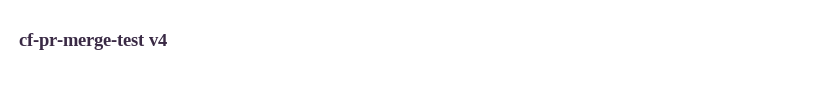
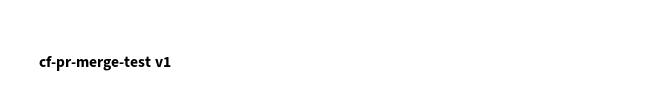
- cf-pr-merge-test v4
+ cf-pr-merge-test v1

